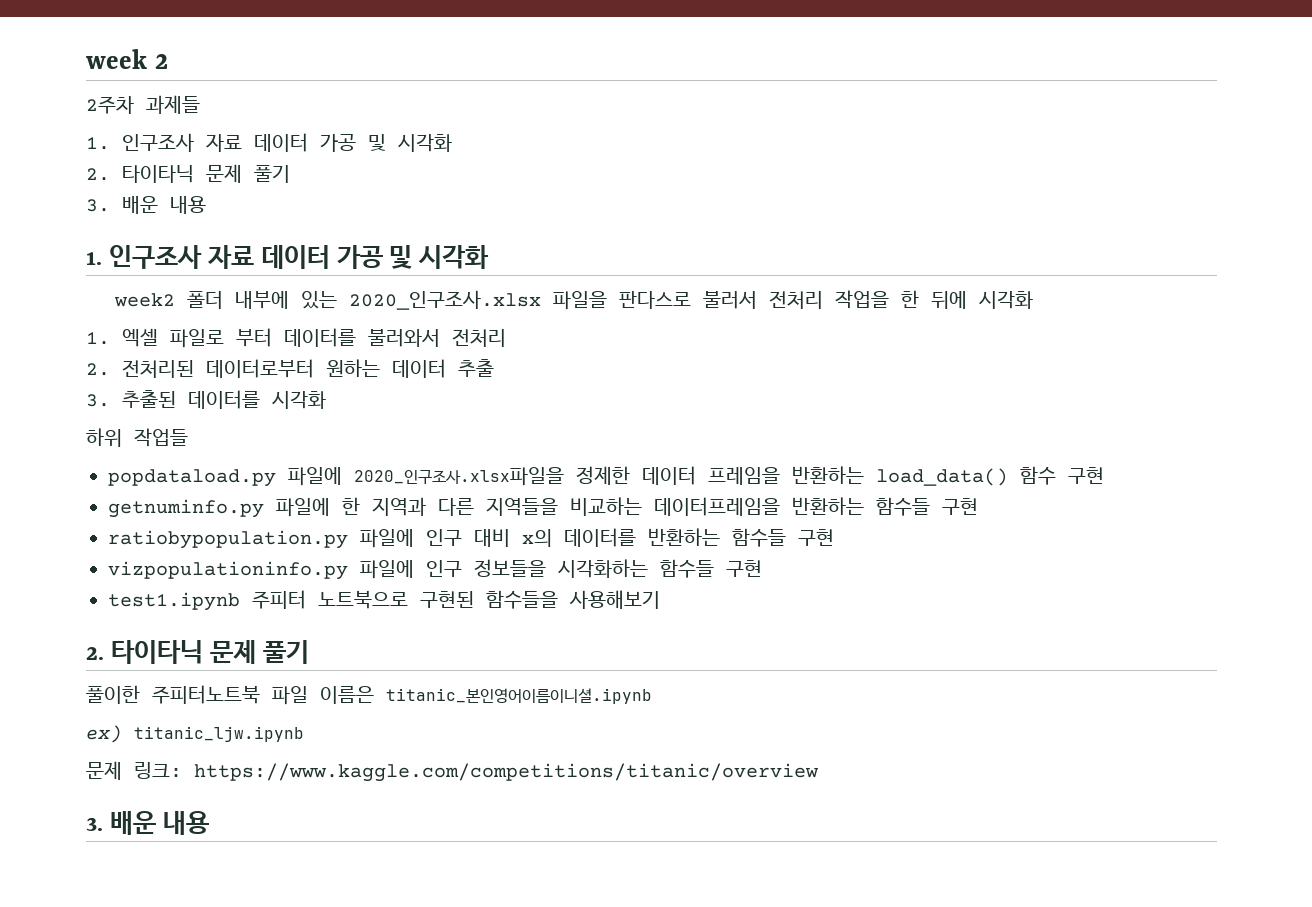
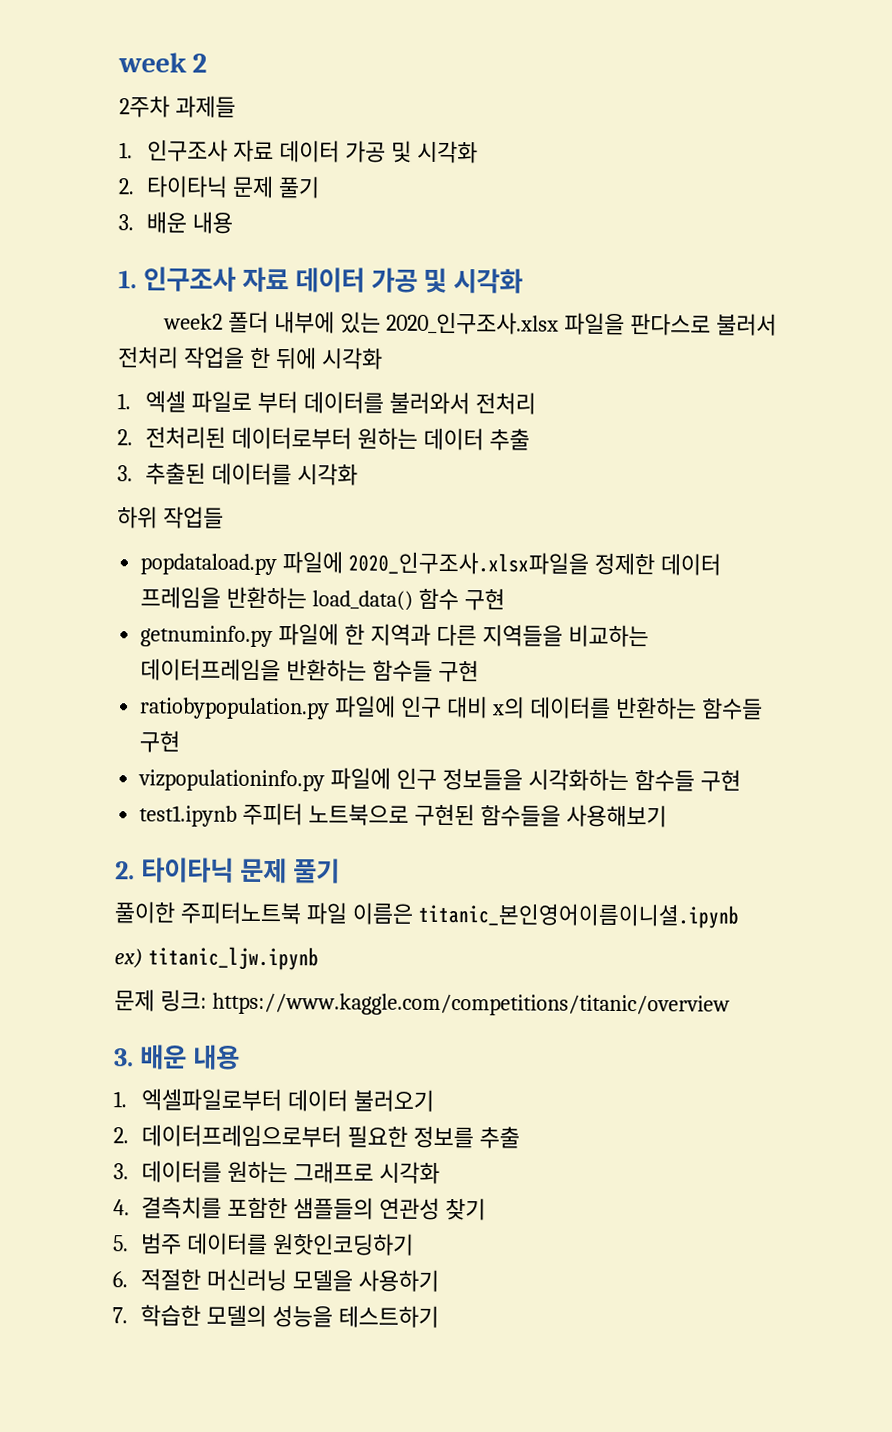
+ 1. 엑셀파일로부터 데이터 불러오기
+ 2. 데이터프레임으로부터 필요한 정보를 추출
+ 3. 데이터를 원하는 그래프로 시각화
+ 4. 결측치를 포함한 샘플들의 연관성 찾기
+ 5. 범주 데이터를 원핫인코딩하기
+ 6. 적절한 머신러닝 모델을 사용하기
+ 7. 학습한 모델의 성능을 테스트하기

